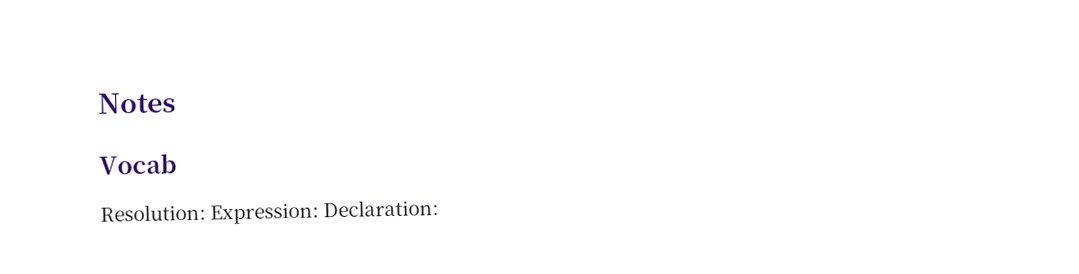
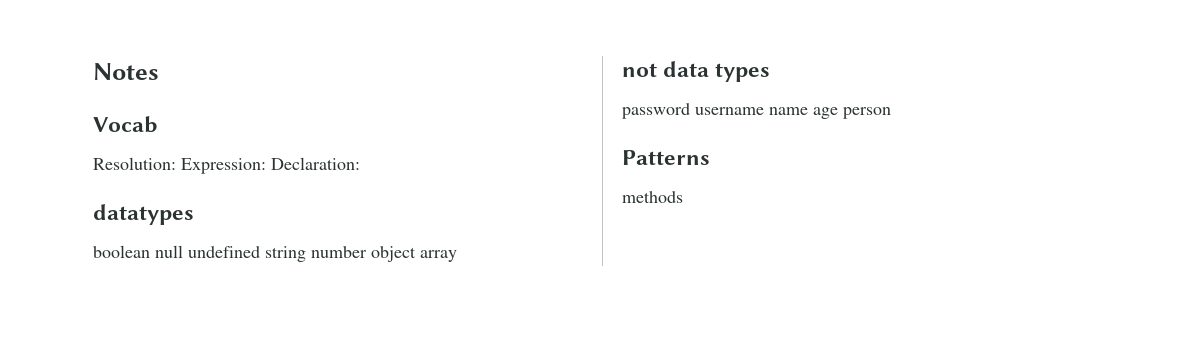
+ datatypes
+ boolean null undefined string number object array
+ not data types
+ password username name age person
+ Patterns
+ methods

